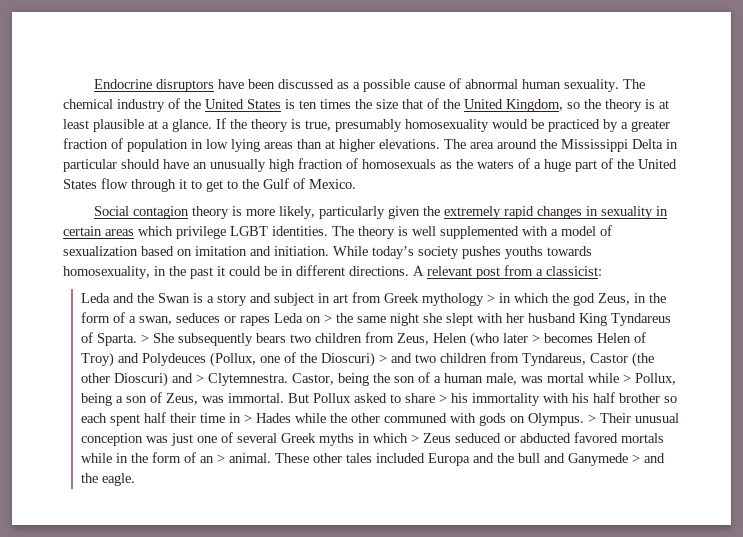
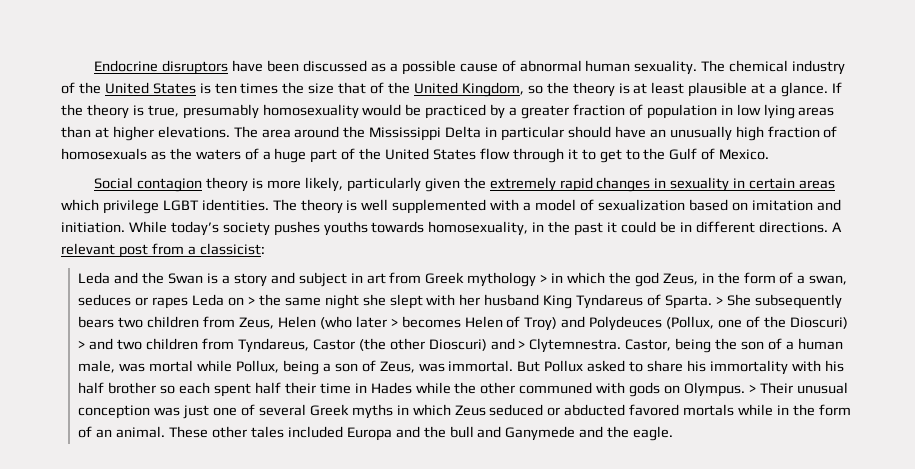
- Castor, being the son of a human male, was mortal while > Pollux, being a son of Zeus, was immortal.
+ Castor, being the son of a human male, was mortal while Pollux, being a son of Zeus, was immortal.
- But Pollux asked to share > his immortality with his half brother so each spent half their time in > Hades while the other communed with gods on Olympus.
+ But Pollux asked to share his immortality with his half brother so each spent half their time in Hades while the other communed with gods on Olympus.
- > Their unusual conception was just one of several Greek myths in which > Zeus seduced or abducted favored mortals while in the form of an > animal.
+ > Their unusual conception was just one of several Greek myths in which Zeus seduced or abducted favored mortals while in the form of an animal.
- These other tales included Europa and the bull and Ganymede > and the eagle.
+ These other tales included Europa and the bull and Ganymede and the eagle.

